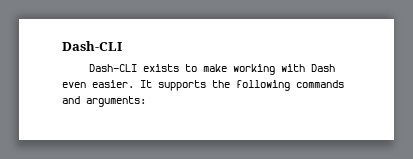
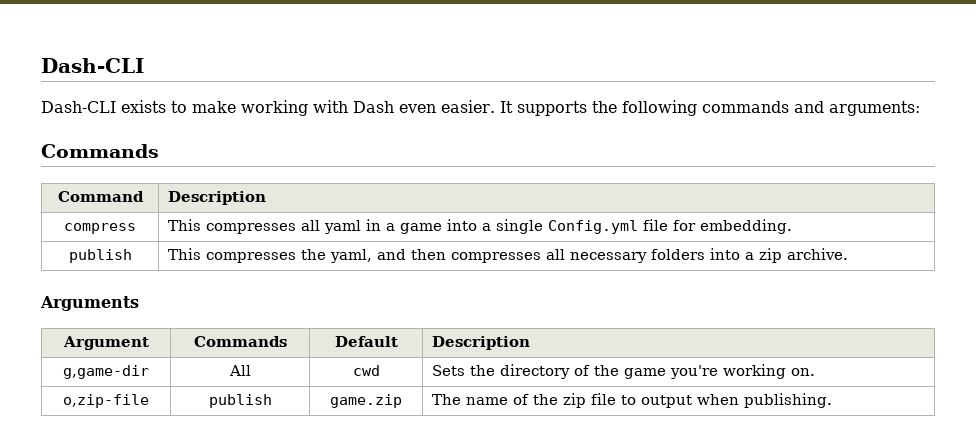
  It supports the following commands and arguments:
+ Commands
+ Command | Description
+ compress | This compresses all yaml in a game into a single Config.yml file for embedding.
+ publish | This compresses the yaml, and then compresses all necessary folders into a zip archive.
+ Arguments
+ Argument | Commands | Default | Description
+ g,game-dir | All | cwd | Sets the directory of the game you're working on.
+ o,zip-file | publish | game.zip | The name of the zip file to output when publishing.

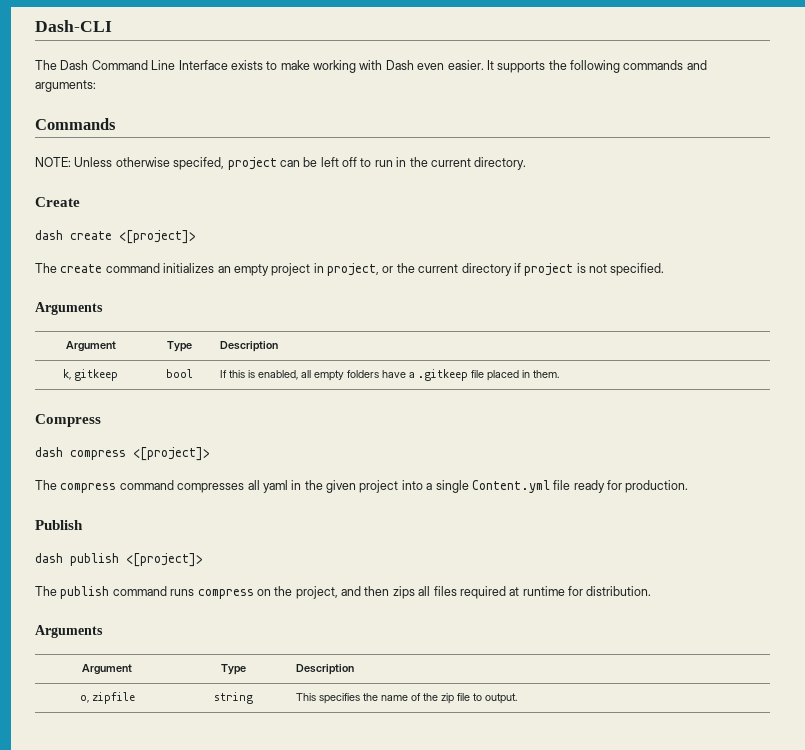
- Dash-CLI exists to make working with Dash even easier.
+ The Dash Command Line Interface exists to make working with Dash even easier.
- Command | Description
- compress | This compresses all yaml in a game into a single Config.yml file for embedding.
- publish | This compresses the yaml, and then compresses all necessary folders into a zip archive.
+ NOTE: Unless otherwise specifed, project can be left off to run in the current directory.
+ Create
+ dash create <[project]>
+ The create command initializes an empty project in project, or the current directory if project is not specified.
  Arguments
- Argument | Commands | Default | Description
- g,game-dir | All | cwd | Sets the directory of the game you're working on.
- o,zip-file | publish | game.zip | The name of the zip file to output when publishing.
+ Argument | Type | Description
+ k, gitkeep | bool | If this is enabled, all empty folders have a .gitkeep file placed in them.
+ Compress
+ dash compress <[project]>
+ The compress command compresses all yaml in the given project into a single Content.yml file ready for production.
+ Publish
+ dash publish <[project]>
+ The publish command runs compress on the project, and then zips all files required at runtime for distribution.
+ Arguments
+ Argument | Type | Description
+ o, zipfile | string | This specifies the name of the zip file to output.

